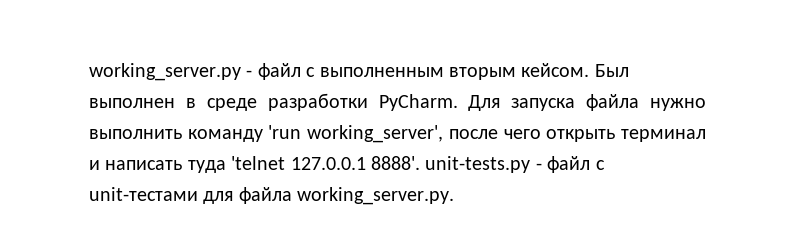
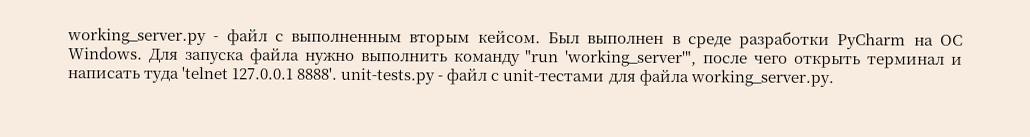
- Был выполнен в среде разработки PyCharm.
+ Был выполнен в среде разработки PyCharm на ОС Windows.
- Для запуска файла нужно выполнить команду 'run working_server', после чего открыть терминал и написать туда 'telnet 127.0.0.1 8888'. unit-tests.py - файл с unit-тестами для файла working_server.py.
+ Для запуска файла нужно выполнить команду "run 'working_server'", после чего открыть терминал и написать туда 'telnet 127.0.0.1 8888'. unit-tests.py - файл с unit-тестами для файла working_server.py.

